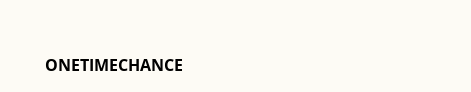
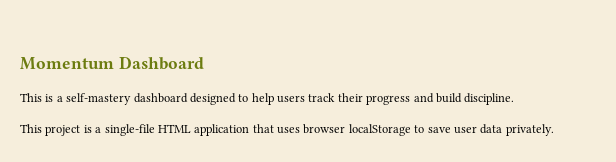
- ONETIMECHANCE
+ Momentum Dashboard
+ This is a self-mastery dashboard designed to help users track their progress and build discipline.
+ This project is a single-file HTML application that uses browser localStorage to save user data privately.

